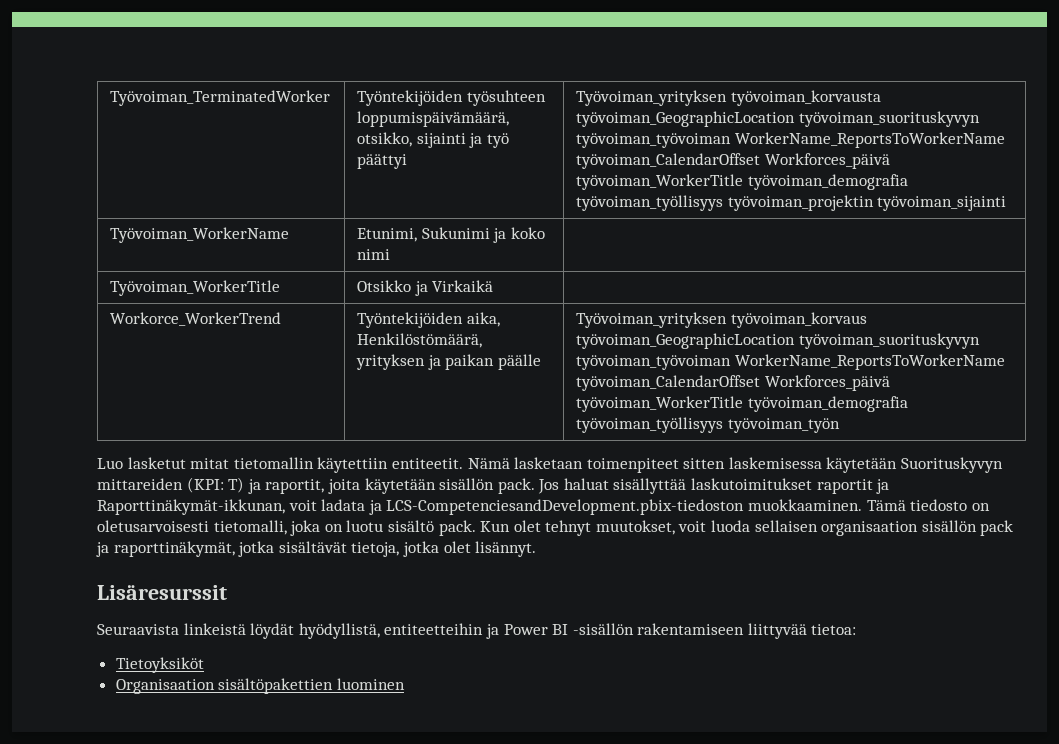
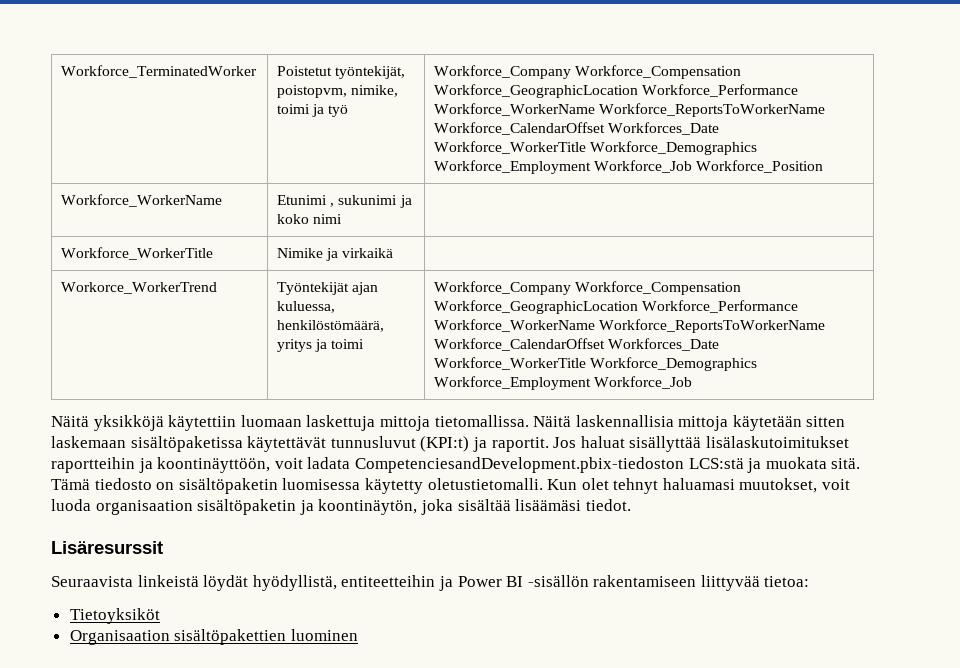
- Työvoiman_TerminatedWorker | Työntekijöiden työsuhteen loppumispäivämäärä, otsikko, sijainti ja työ päättyi | Työvoiman_yrityksen työvoiman_korvausta työvoiman_GeographicLocation työvoiman_suorituskyvyn työvoiman_työvoiman WorkerName_ReportsToWorkerName työvoiman_CalendarOffset Workforces_päivä työvoiman_WorkerTitle työvoiman_demografia työvoiman_työllisyys työvoiman_projektin työvoiman_sijainti
- Työvoiman_WorkerName | Etunimi, Sukunimi ja koko nimi |
- Työvoiman_WorkerTitle | Otsikko ja Virkaikä |
- Workorce_WorkerTrend | Työntekijöiden aika, Henkilöstömäärä, yrityksen ja paikan päälle | Työvoiman_yrityksen työvoiman_korvaus työvoiman_GeographicLocation työvoiman_suorituskyvyn työvoiman_työvoiman WorkerName_ReportsToWorkerName työvoiman_CalendarOffset Workforces_päivä työvoiman_WorkerTitle työvoiman_demografia työvoiman_työllisyys työvoiman_työn
- Luo lasketut mitat tietomallin käytettiin entiteetit. Nämä lasketaan toimenpiteet sitten laskemisessa käytetään Suorituskyvyn mittareiden (KPI: T) ja raportit, joita käytetään sisällön pack. Jos haluat sisällyttää laskutoimitukset raportit ja Raporttinäkymät-ikkunan, voit ladata ja LCS-CompetenciesandDevelopment.pbix-tiedoston muokkaaminen. Tämä tiedosto on oletusarvoisesti tietomalli, joka on luotu sisältö pack.
+ Workforce_TerminatedWorker | Poistetut työntekijät, poistopvm, nimike, toimi ja työ | Workforce_Company Workforce_Compensation Workforce_GeographicLocation Workforce_Performance Workforce_WorkerName Workforce_ReportsToWorkerName Workforce_CalendarOffset Workforces_Date Workforce_WorkerTitle Workforce_Demographics Workforce_Employment Workforce_Job Workforce_Position
+ Workforce_WorkerName | Etunimi , sukunimi ja koko nimi |
+ Workforce_WorkerTitle | Nimike ja virkaikä |
+ Workorce_WorkerTrend | Työntekijät ajan kuluessa, henkilöstömäärä, yritys ja toimi | Workforce_Company Workforce_Compensation Workforce_GeographicLocation Workforce_Performance Workforce_WorkerName Workforce_ReportsToWorkerName Workforce_CalendarOffset Workforces_Date Workforce_WorkerTitle Workforce_Demographics Workforce_Employment Workforce_Job
+ Näitä yksikköjä käytettiin luomaan laskettuja mittoja tietomallissa. Näitä laskennallisia mittoja käytetään sitten laskemaan sisältöpaketissa käytettävät tunnusluvut (KPI:t) ja raportit. Jos haluat sisällyttää lisälaskutoimitukset raportteihin ja koontinäyttöön, voit ladata CompetenciesandDevelopment.pbix-tiedoston LCS:stä ja muokata sitä. Tämä tiedosto on sisältöpaketin luomisessa käytetty oletustietomalli.
- Kun olet tehnyt muutokset, voit luoda sellaisen organisaation sisällön pack ja raporttinäkymät, jotka sisältävät tietoja, jotka olet lisännyt.
+ Kun olet tehnyt haluamasi muutokset, voit luoda organisaation sisältöpaketin ja koontinäytön, joka sisältää lisäämäsi tiedot.

